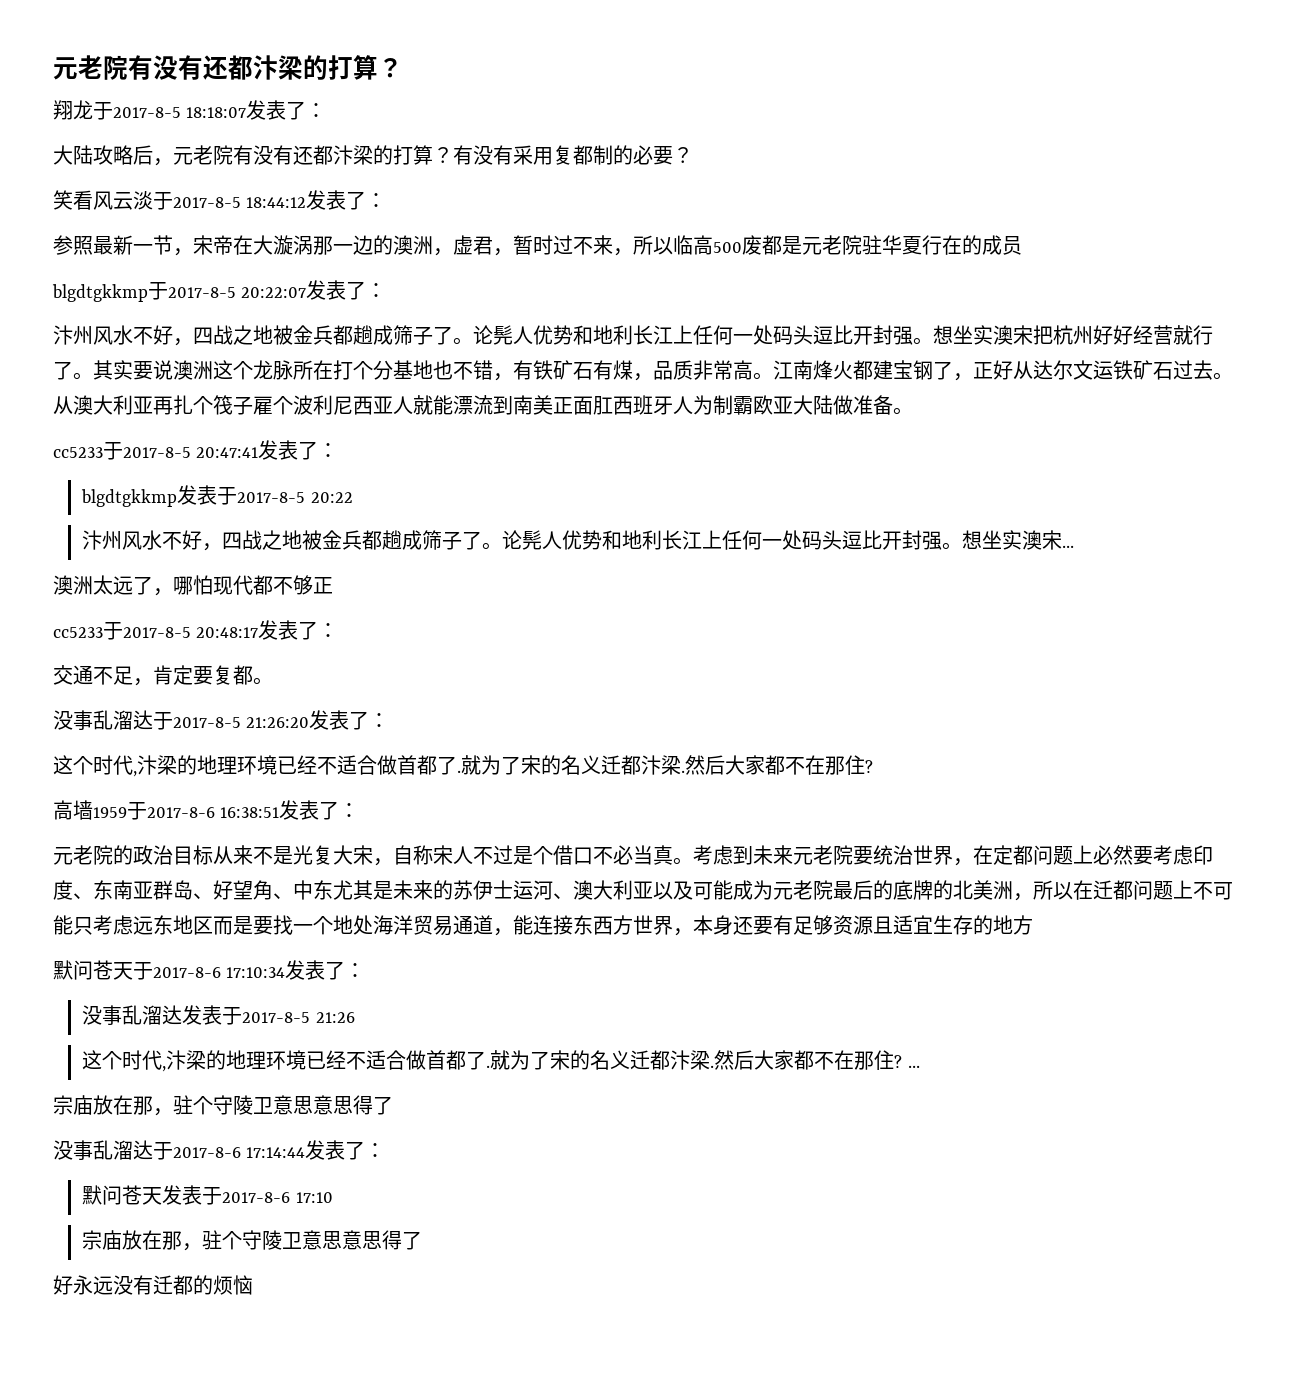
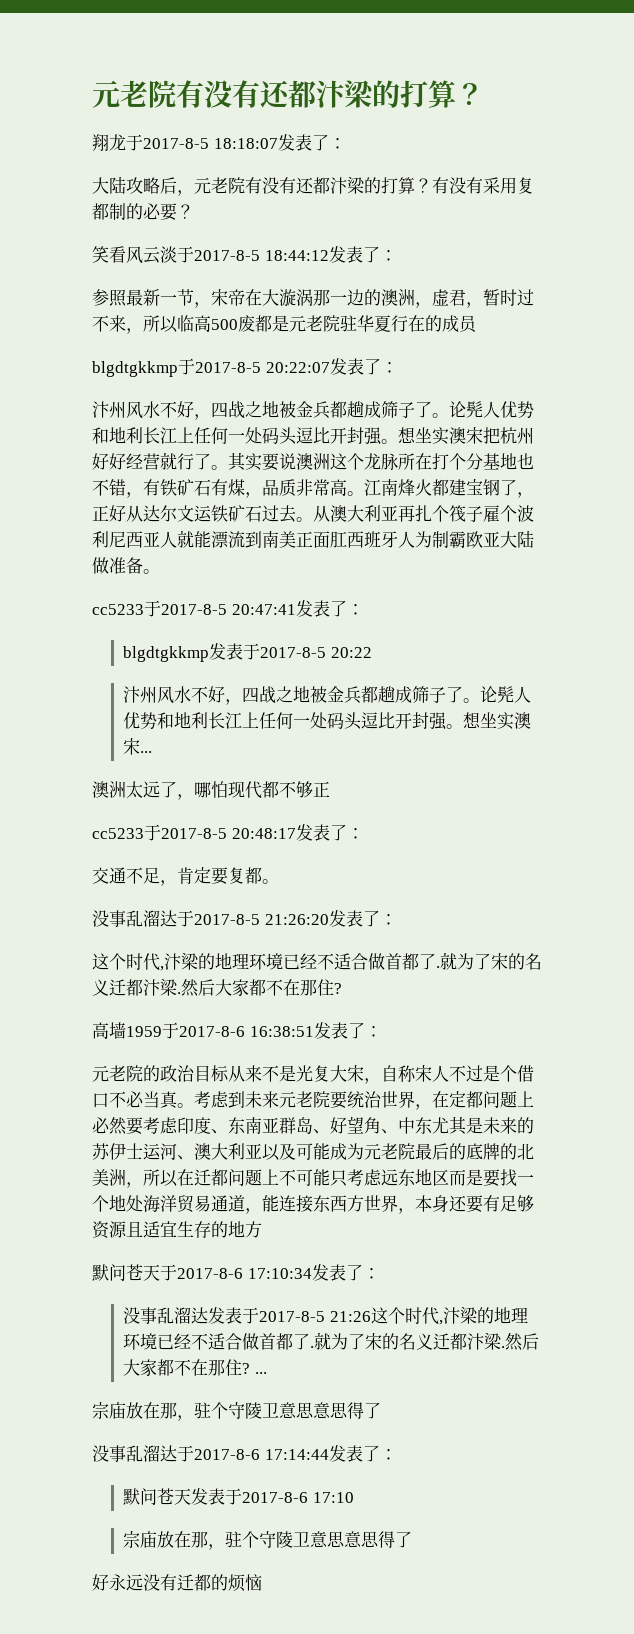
- 没事乱溜达发表于2017-8-5 21:26
- 这个时代,汴梁的地理环境已经不适合做首都了.
+ 没事乱溜达发表于2017-8-5 21:26这个时代,汴梁的地理环境已经不适合做首都了.

